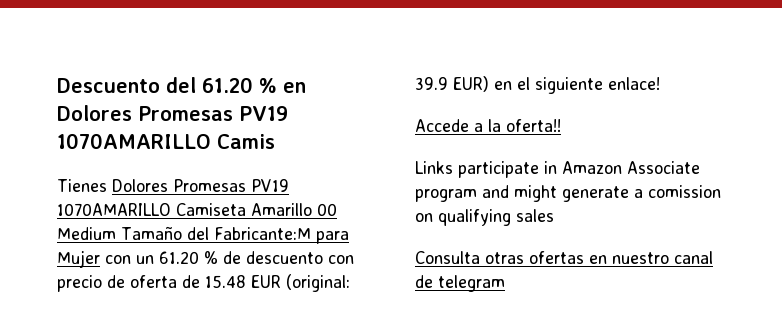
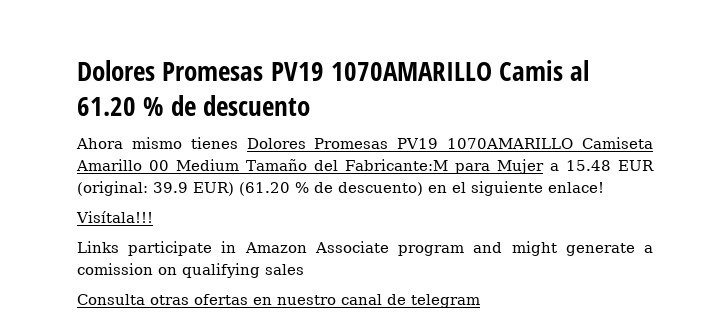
- Descuento del 61.20 % en Dolores Promesas PV19 1070AMARILLO Camis
- Tienes Dolores Promesas PV19 1070AMARILLO Camiseta Amarillo 00 Medium Tamaño del Fabricante:M para Mujer con un 61.20 % de descuento con precio de oferta de 15.48 EUR (original: 39.9 EUR) en el siguiente enlace!
+ Dolores Promesas PV19 1070AMARILLO Camis al 61.20 % de descuento
+ Ahora mismo tienes Dolores Promesas PV19 1070AMARILLO Camiseta Amarillo 00 Medium Tamaño del Fabricante:M para Mujer a 15.48 EUR (original: 39.9 EUR) (61.20 % de descuento) en el siguiente enlace!
- Accede a la oferta!!
+ Visítala!!!

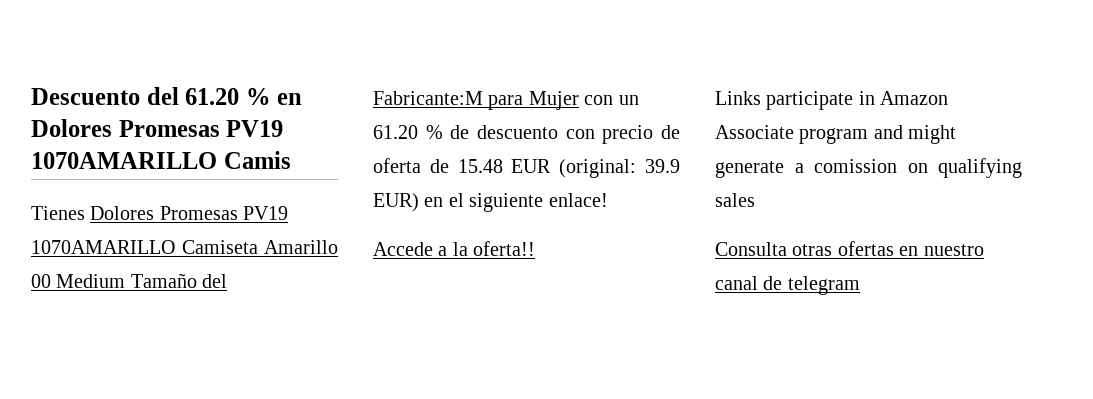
- Dolores Promesas PV19 1070AMARILLO Camis al 61.20 % de descuento
- Ahora mismo tienes Dolores Promesas PV19 1070AMARILLO Camiseta Amarillo 00 Medium Tamaño del Fabricante:M para Mujer a 15.48 EUR (original: 39.9 EUR) (61.20 % de descuento) en el siguiente enlace!
+ Descuento del 61.20 % en Dolores Promesas PV19 1070AMARILLO Camis
+ Tienes Dolores Promesas PV19 1070AMARILLO Camiseta Amarillo 00 Medium Tamaño del Fabricante:M para Mujer con un 61.20 % de descuento con precio de oferta de 15.48 EUR (original: 39.9 EUR) en el siguiente enlace!
- Visítala!!!
+ Accede a la oferta!!

